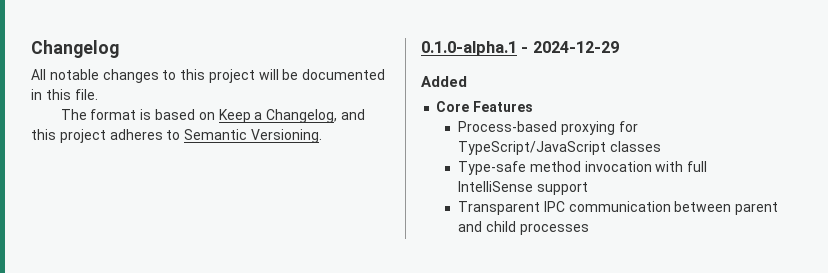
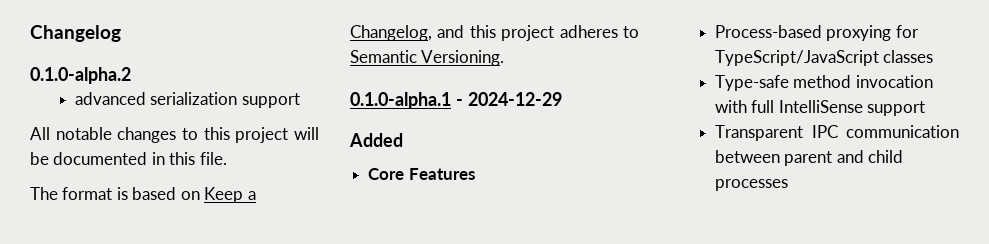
+ 0.1.0-alpha.2
+ advanced serialization support

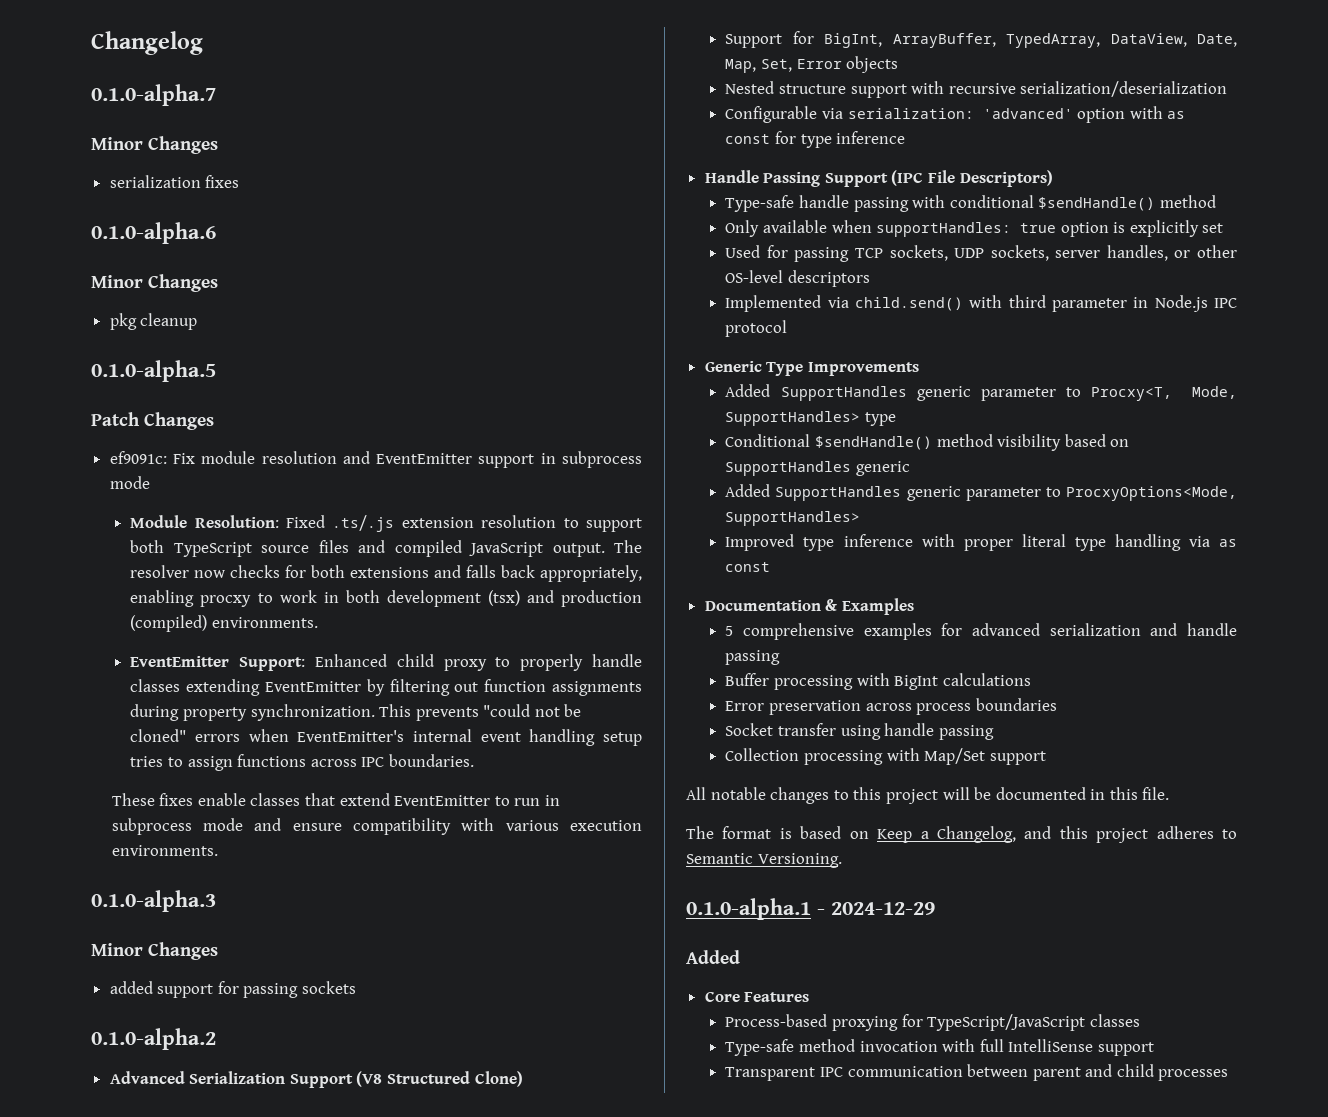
+ 0.1.0-alpha.7
+ Minor Changes
+ serialization fixes
+ 0.1.0-alpha.6
+ Minor Changes
+ pkg cleanup
+ 0.1.0-alpha.5
+ Patch Changes
+ ef9091c: Fix module resolution and EventEmitter support in subprocess mode
+ Module Resolution: Fixed .ts/.js extension resolution to support both TypeScript source files and compiled JavaScript output. The resolver now checks for both extensions and falls back appropriately, enabling procxy to work in both development (tsx) and production (compiled) environments.
+ EventEmitter Support: Enhanced child proxy to properly handle classes extending EventEmitter by filtering out function assignments during property synchronization. This prevents "could not be cloned" errors when EventEmitter's internal event handling setup tries to assign functions across IPC boundaries.
+ These fixes enable classes that extend EventEmitter to run in subprocess mode and ensure compatibility with various execution environments.
+ 0.1.0-alpha.3
+ Minor Changes
+ added support for passing sockets
  0.1.0-alpha.2
- advanced serialization support
+ Advanced Serialization Support (V8 Structured Clone)
+ Support for BigInt, ArrayBuffer, TypedArray, DataView, Date, Map, Set, Error objects
+ Nested structure support with recursive serialization/deserialization
+ Configurable via serialization: 'advanced' option with as const for type inference
+ Handle Passing Support (IPC File Descriptors)
+ Type-safe handle passing with conditional $sendHandle() method
+ Only available when supportHandles: true option is explicitly set
+ Used for passing TCP sockets, UDP sockets, server handles, or other OS-level descriptors
+ Implemented via child.send() with third parameter in Node.js IPC protocol
+ Generic Type Improvements
+ Added SupportHandles generic parameter to Procxy<T, Mode, SupportHandles> type
+ Conditional $sendHandle() method visibility based on SupportHandles generic
+ Added SupportHandles generic parameter to ProcxyOptions<Mode, SupportHandles>
+ Improved type inference with proper literal type handling via as const
+ Documentation & Examples
+ 5 comprehensive examples for advanced serialization and handle passing
+ Buffer processing with BigInt calculations
+ Error preservation across process boundaries
+ Socket transfer using handle passing
+ Collection processing with Map/Set support

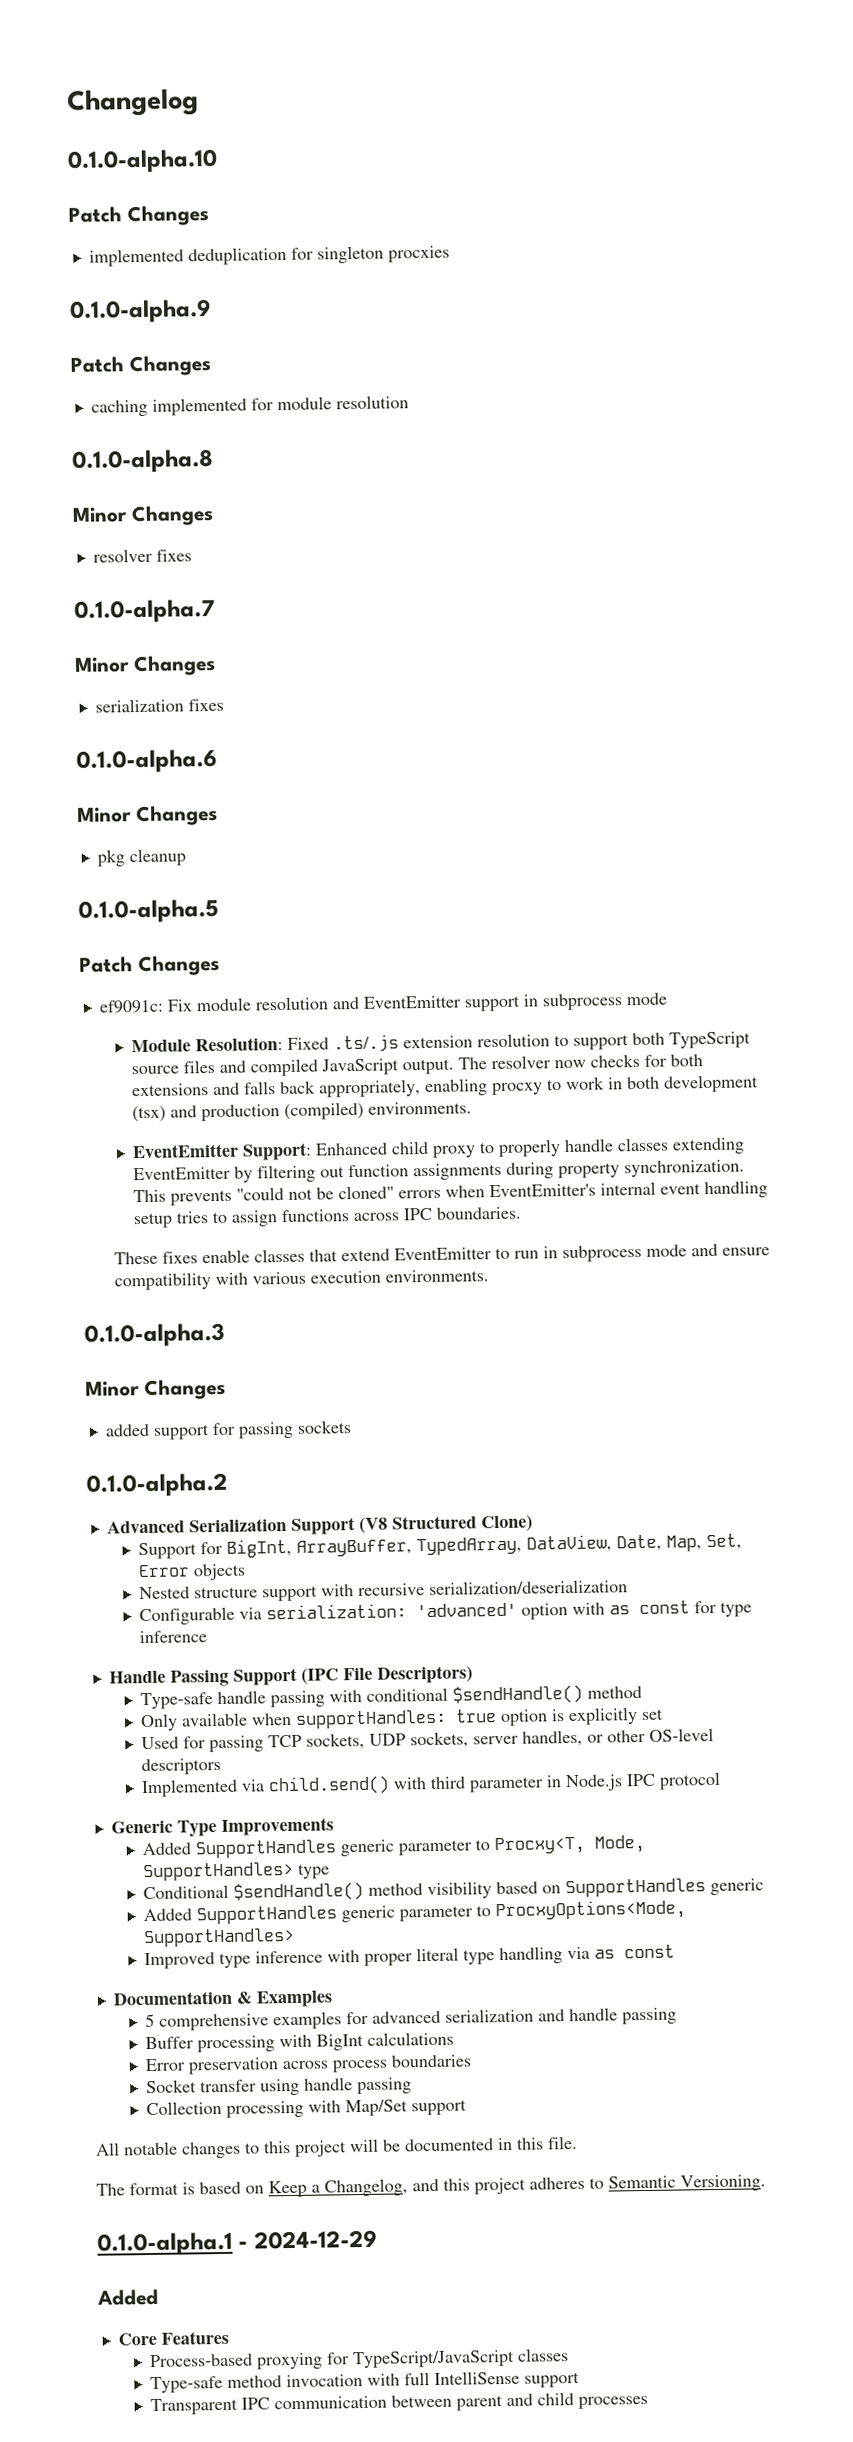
+ 0.1.0-alpha.10
+ Patch Changes
+ implemented deduplication for singleton procxies
+ 0.1.0-alpha.9
+ Patch Changes
+ caching implemented for module resolution
+ 0.1.0-alpha.8
+ Minor Changes
+ resolver fixes

